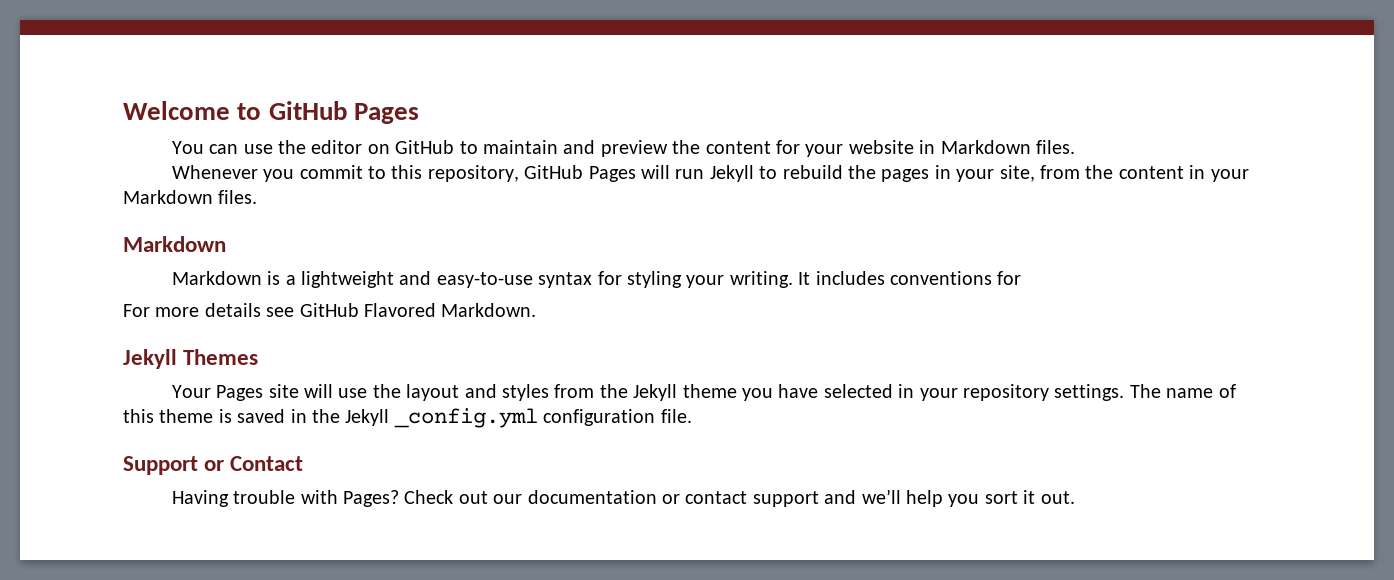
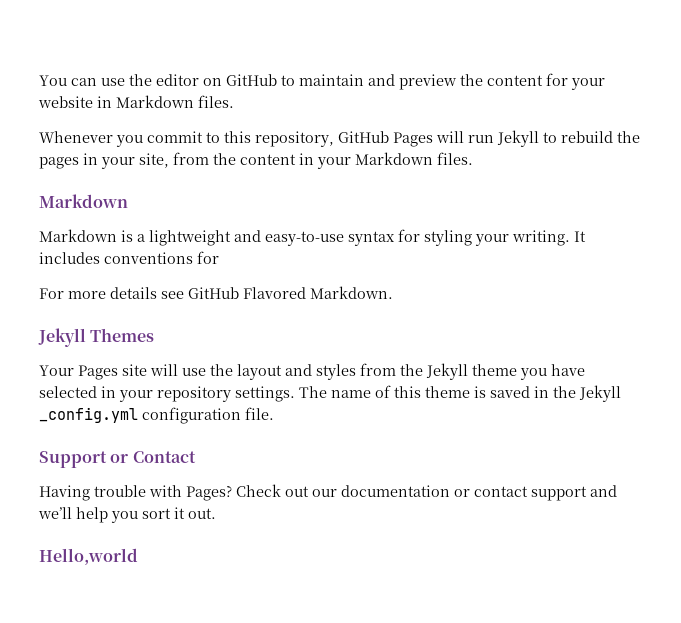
- Welcome to GitHub Pages
+ Hello,world

